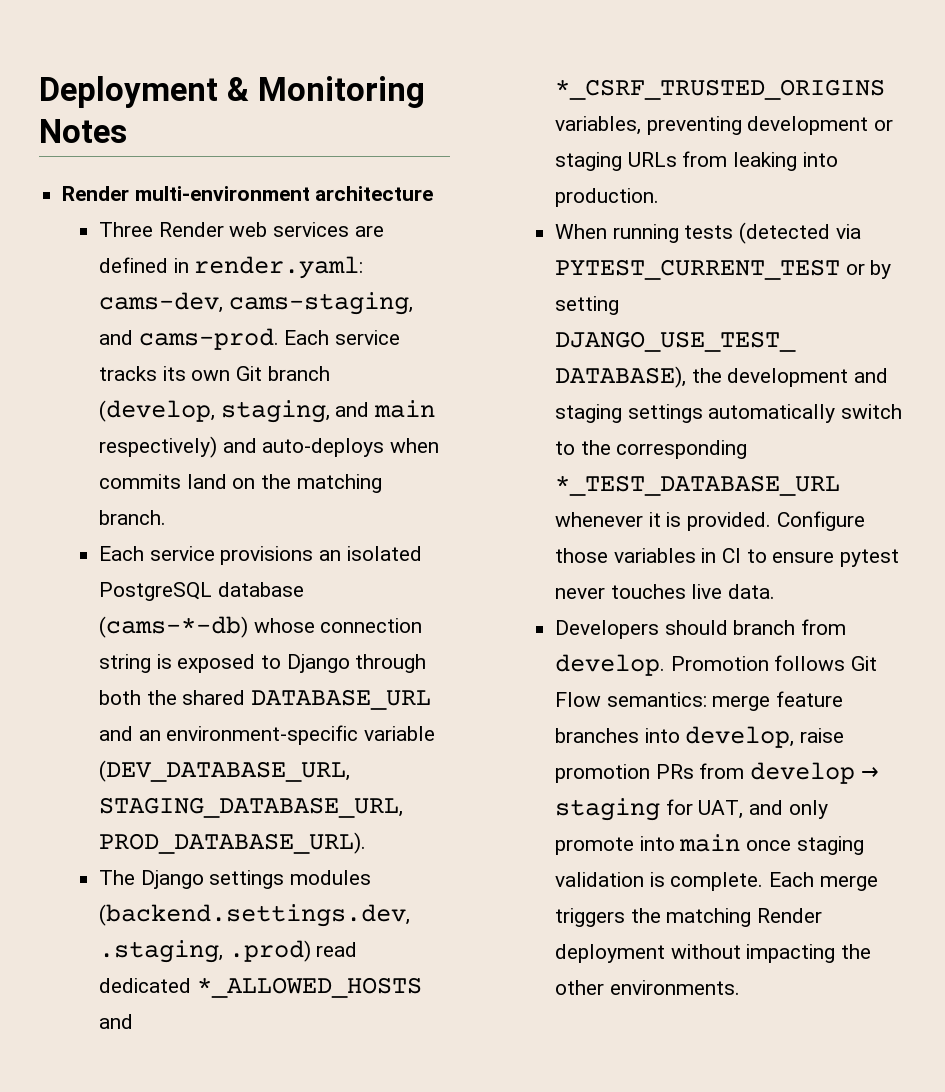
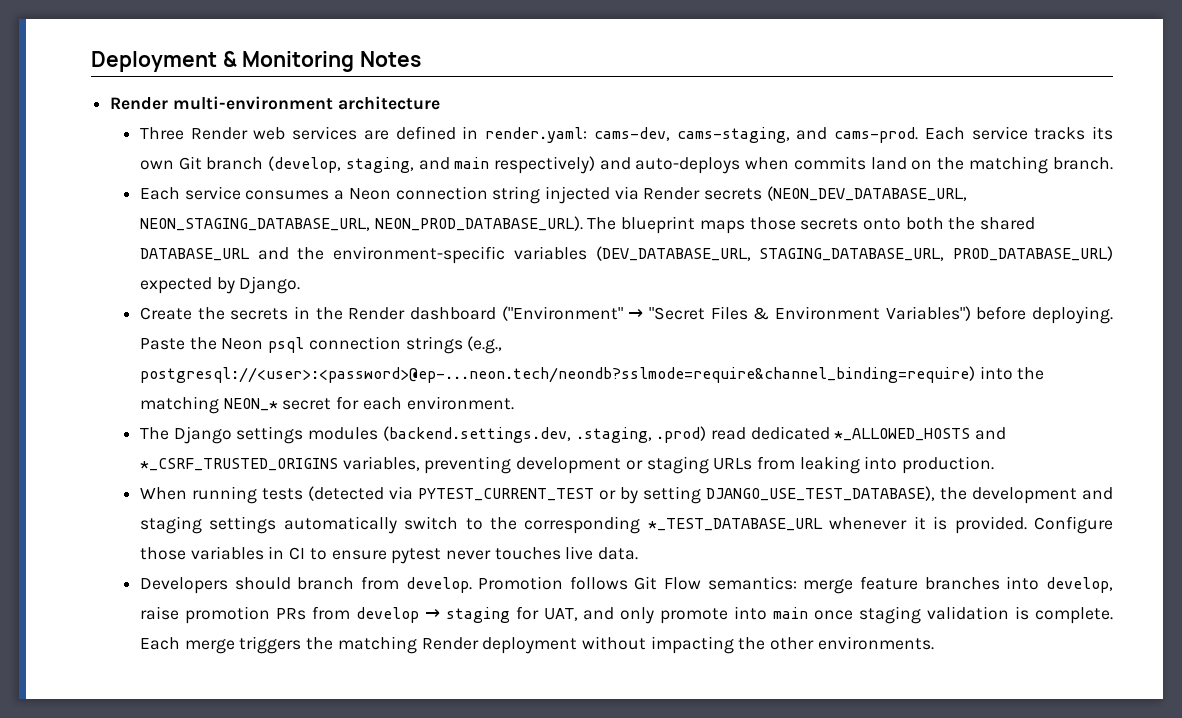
- Each service provisions an isolated PostgreSQL database (cams-*-db) whose connection string is exposed to Django through both the shared DATABASE_URL and an environment-specific variable (DEV_DATABASE_URL, STAGING_DATABASE_URL, PROD_DATABASE_URL).
+ Each service consumes a Neon connection string injected via Render secrets (NEON_DEV_DATABASE_URL, NEON_STAGING_DATABASE_URL, NEON_PROD_DATABASE_URL). The blueprint maps those secrets onto both the shared DATABASE_URL and the environment-specific variables (DEV_DATABASE_URL, STAGING_DATABASE_URL, PROD_DATABASE_URL) expected by Django.
+ Create the secrets in the Render dashboard ("Environment" → "Secret Files & Environment Variables") before deploying. Paste the Neon psql connection strings (e.g., postgresql://<user>:<password>@ep-...neon.tech/neondb?sslmode=require&channel_binding=require) into the matching NEON_* secret for each environment.

